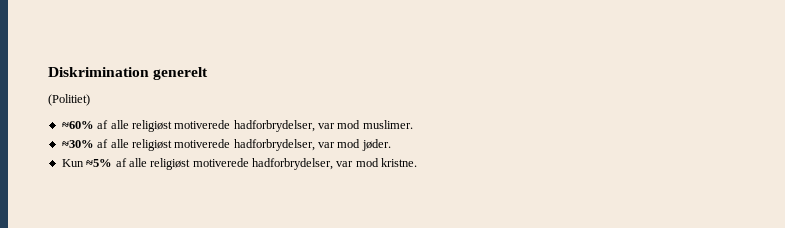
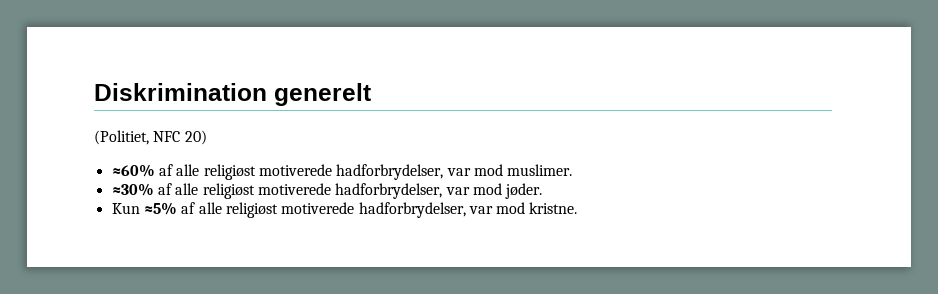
- (Politiet)
+ (Politiet, NFC 20)

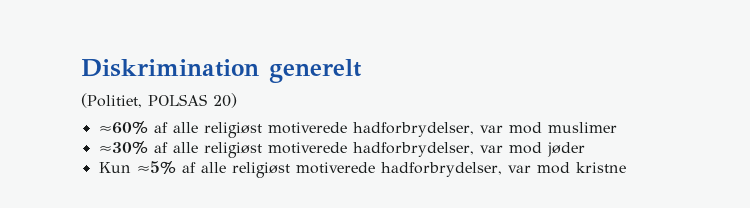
- (Politiet, NFC 20)
+ (Politiet, POLSAS 20)
- ≈60% af alle religiøst motiverede hadforbrydelser, var mod muslimer.
+ ≈60% af alle religiøst motiverede hadforbrydelser, var mod muslimer
- ≈30% af alle religiøst motiverede hadforbrydelser, var mod jøder.
+ ≈30% af alle religiøst motiverede hadforbrydelser, var mod jøder
- Kun ≈5% af alle religiøst motiverede hadforbrydelser, var mod kristne.
+ Kun ≈5% af alle religiøst motiverede hadforbrydelser, var mod kristne

